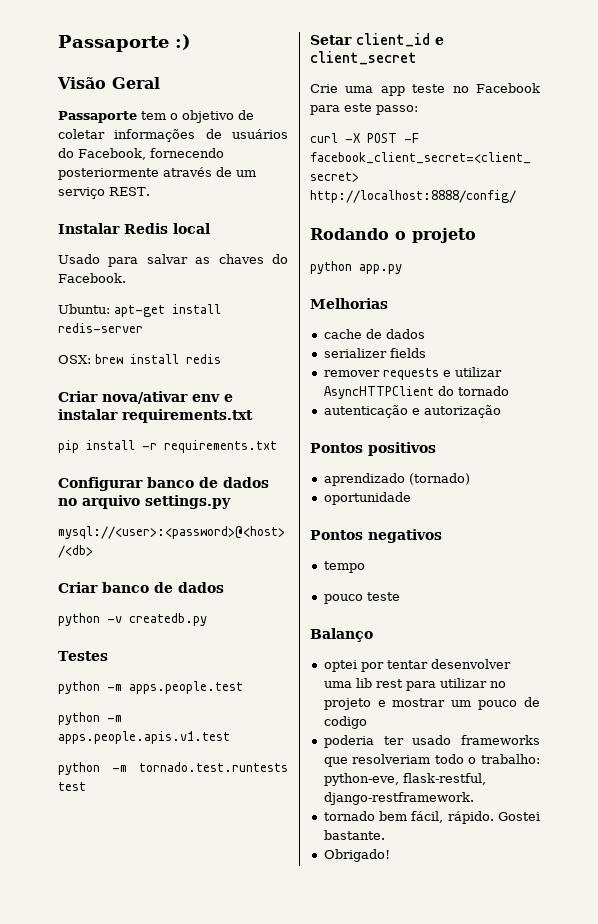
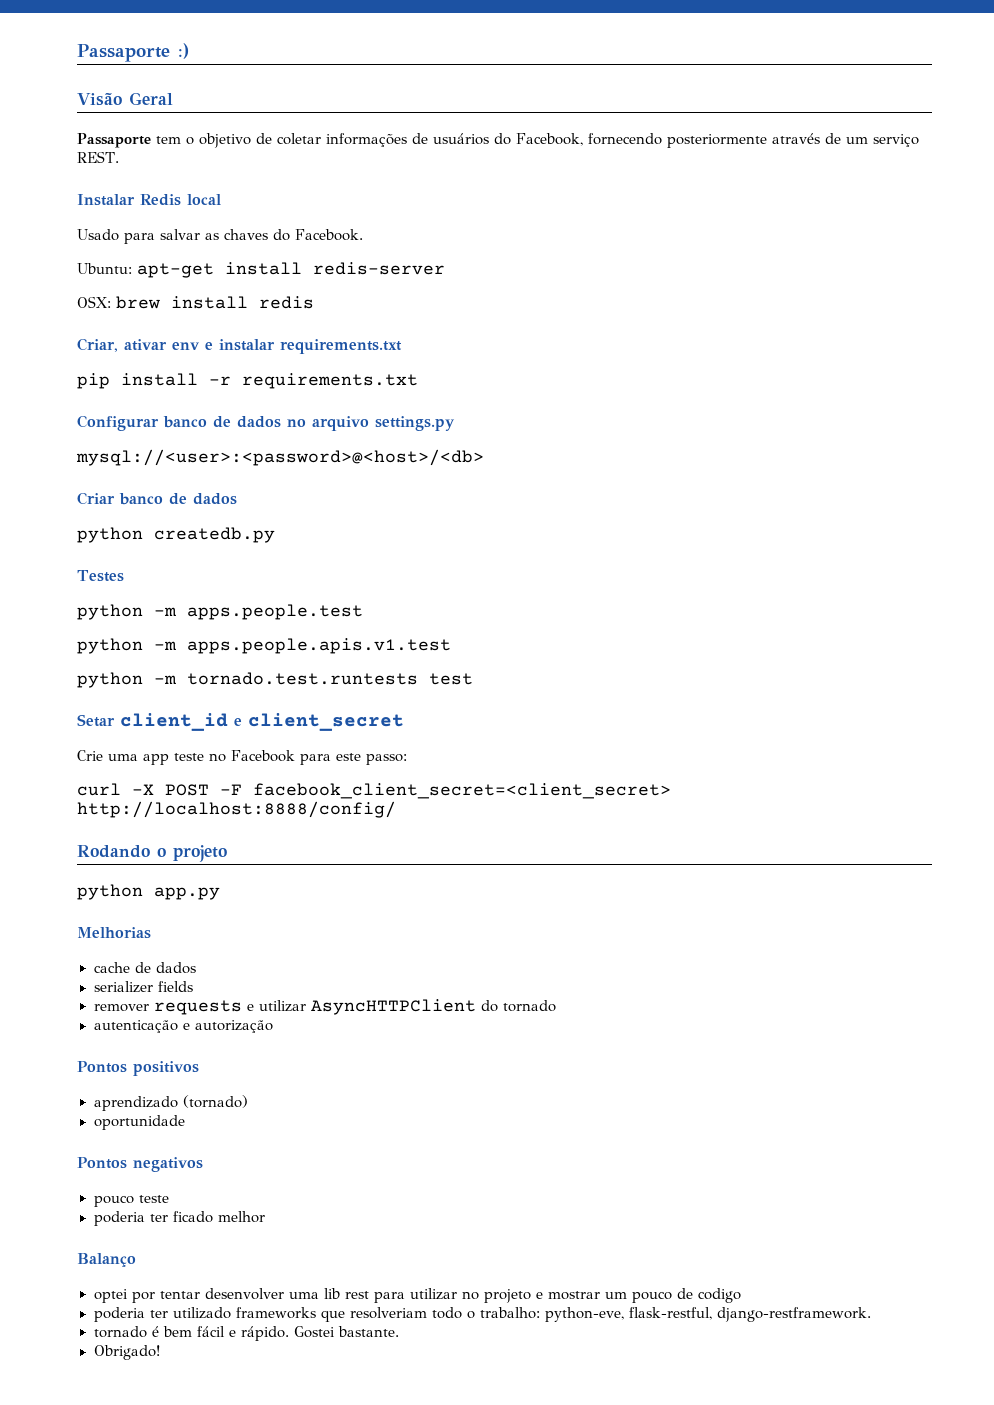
- Criar nova/ativar env e instalar requirements.txt
+ Criar, ativar env e instalar requirements.txt
- python -v createdb.py
+ python createdb.py
- tempo
+ poderia ter ficado melhor
- poderia ter usado frameworks que resolveriam todo o trabalho: python-eve, flask-restful, django-restframework.
+ poderia ter utilizado frameworks que resolveriam todo o trabalho: python-eve, flask-restful, django-restframework.
- tornado bem fácil, rápido.
+ tornado é bem fácil e rápido.

